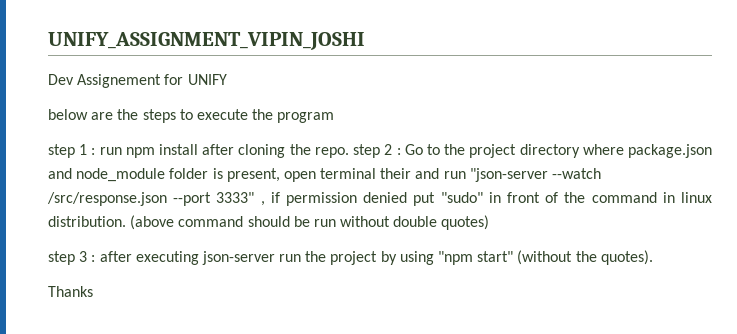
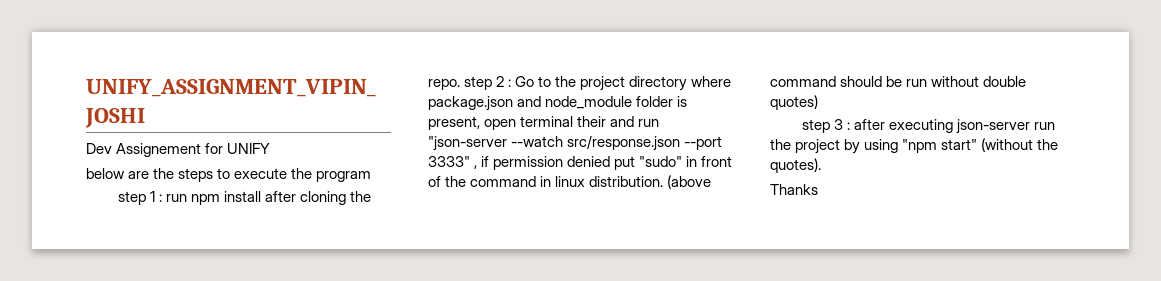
- step 1 : run npm install after cloning the repo. step 2 : Go to the project directory where package.json and node_module folder is present, open terminal their and run "json-server --watch /src/response.json --port 3333" , if permission denied put "sudo" in front of the command in linux distribution.
+ step 1 : run npm install after cloning the repo. step 2 : Go to the project directory where package.json and node_module folder is present, open terminal their and run "json-server --watch src/response.json --port 3333" , if permission denied put "sudo" in front of the command in linux distribution.

